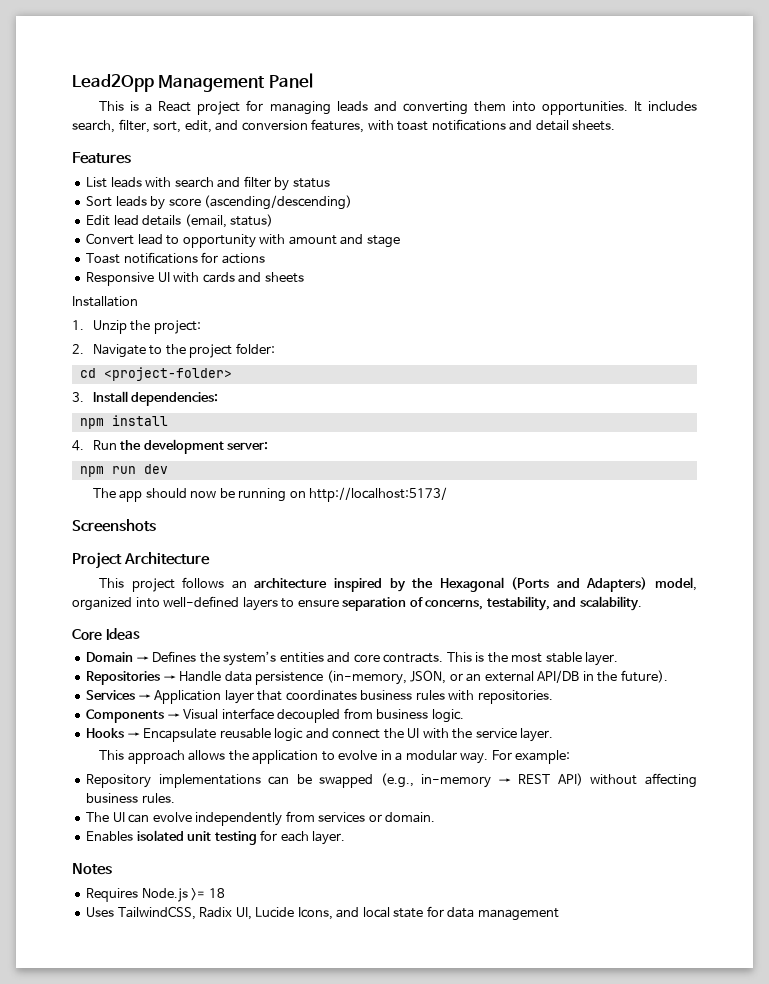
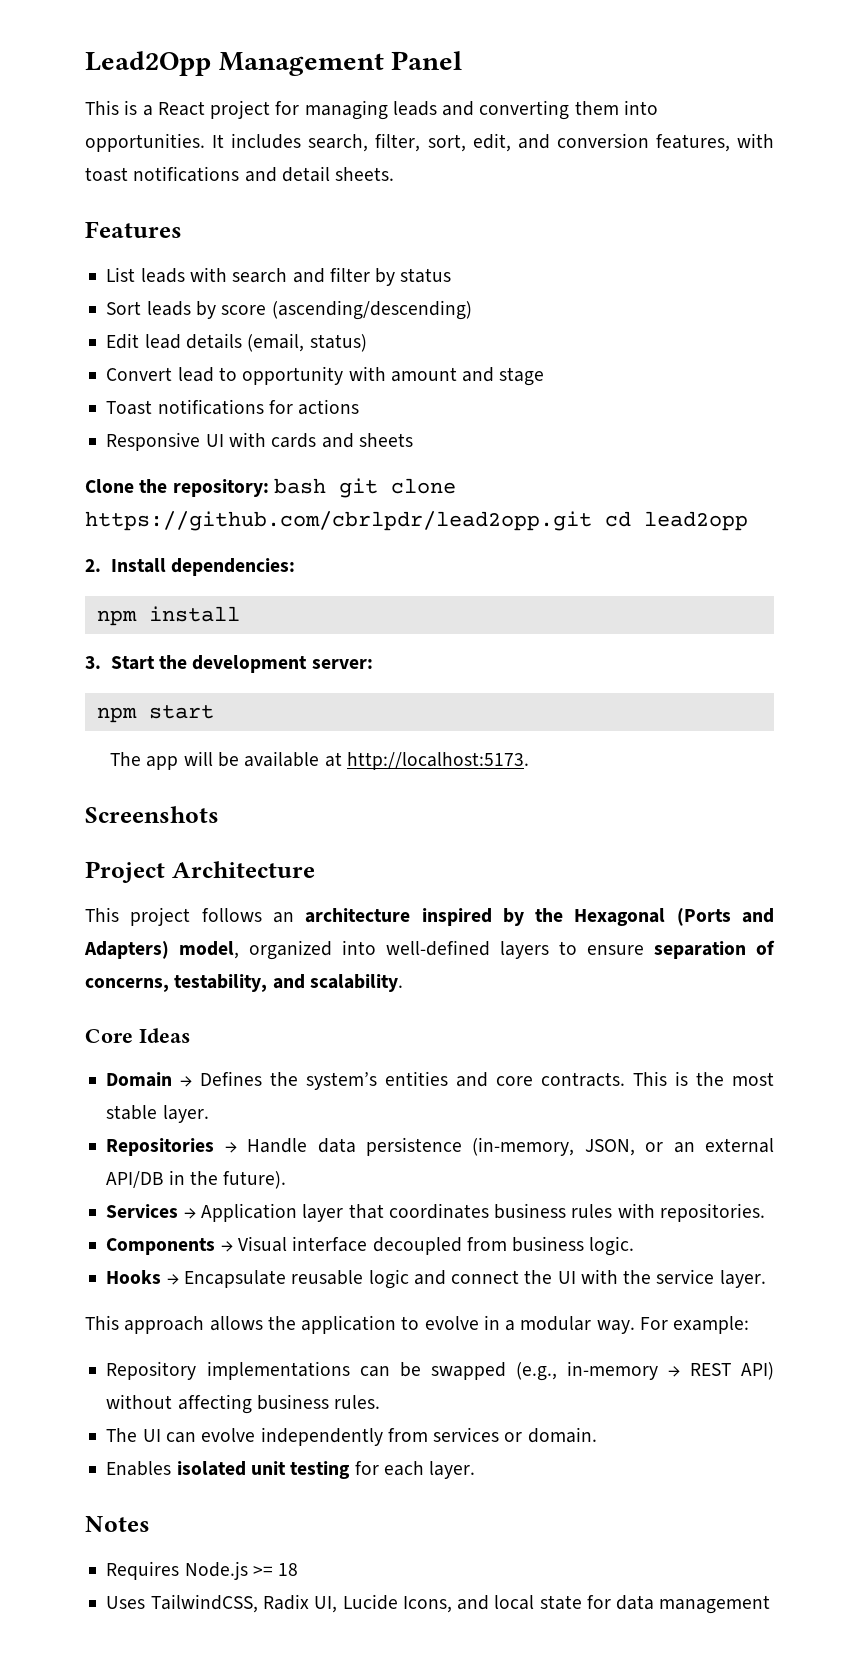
- Installation
- 1. Unzip the project:
- 2. Navigate to the project folder:
- cd <project-folder>
- 3. Install dependencies:
+ Clone the repository: bash git clone https://github.com/cbrlpdr/lead2opp.git cd lead2opp
+ 2. Install dependencies:
- 4. Run the development server:
+ 3. Start the development server:
- npm run dev
+ npm start
- The app should now be running on http://localhost:5173/
+ The app will be available at http://localhost:5173.

